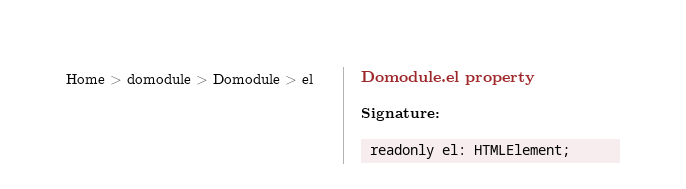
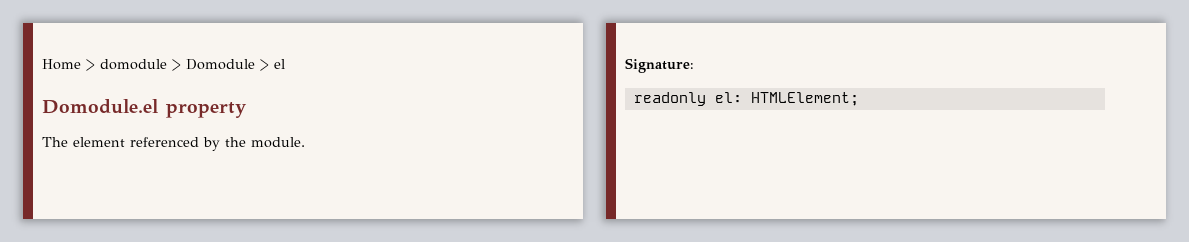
+ The element referenced by the module.

